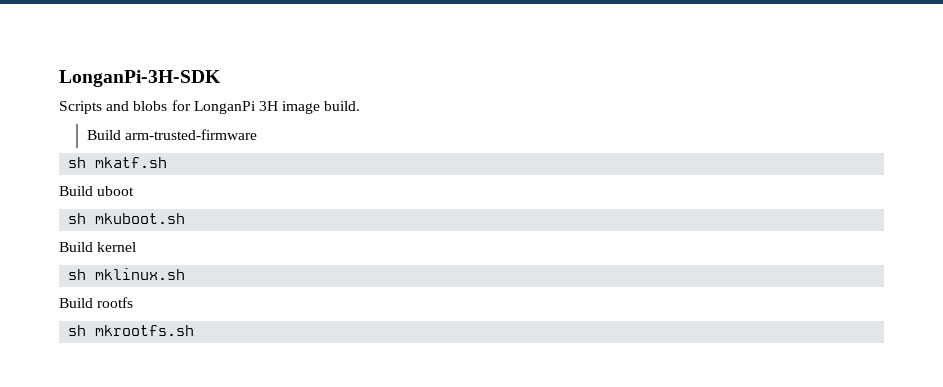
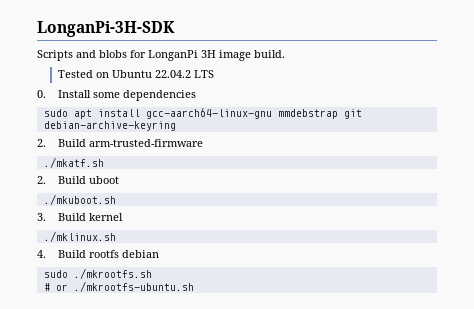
- Build arm-trusted-firmware
+ Tested on Ubuntu 22.04.2 LTS
+ 0. Install some dependencies
+ sudo apt install gcc-aarch64-linux-gnu mmdebstrap git debian-archive-keyring
+ 2. Build arm-trusted-firmware
- sh mkatf.sh
- Build uboot
+ ./mkatf.sh
+ 2. Build uboot
- sh mkuboot.sh
- Build kernel
+ ./mkuboot.sh
+ 3. Build kernel
- sh mklinux.sh
- Build rootfs
- sh mkrootfs.sh
+ ./mklinux.sh
+ 4. Build rootfs debian
+ sudo ./mkrootfs.sh
+ # or ./mkrootfs-ubuntu.sh

